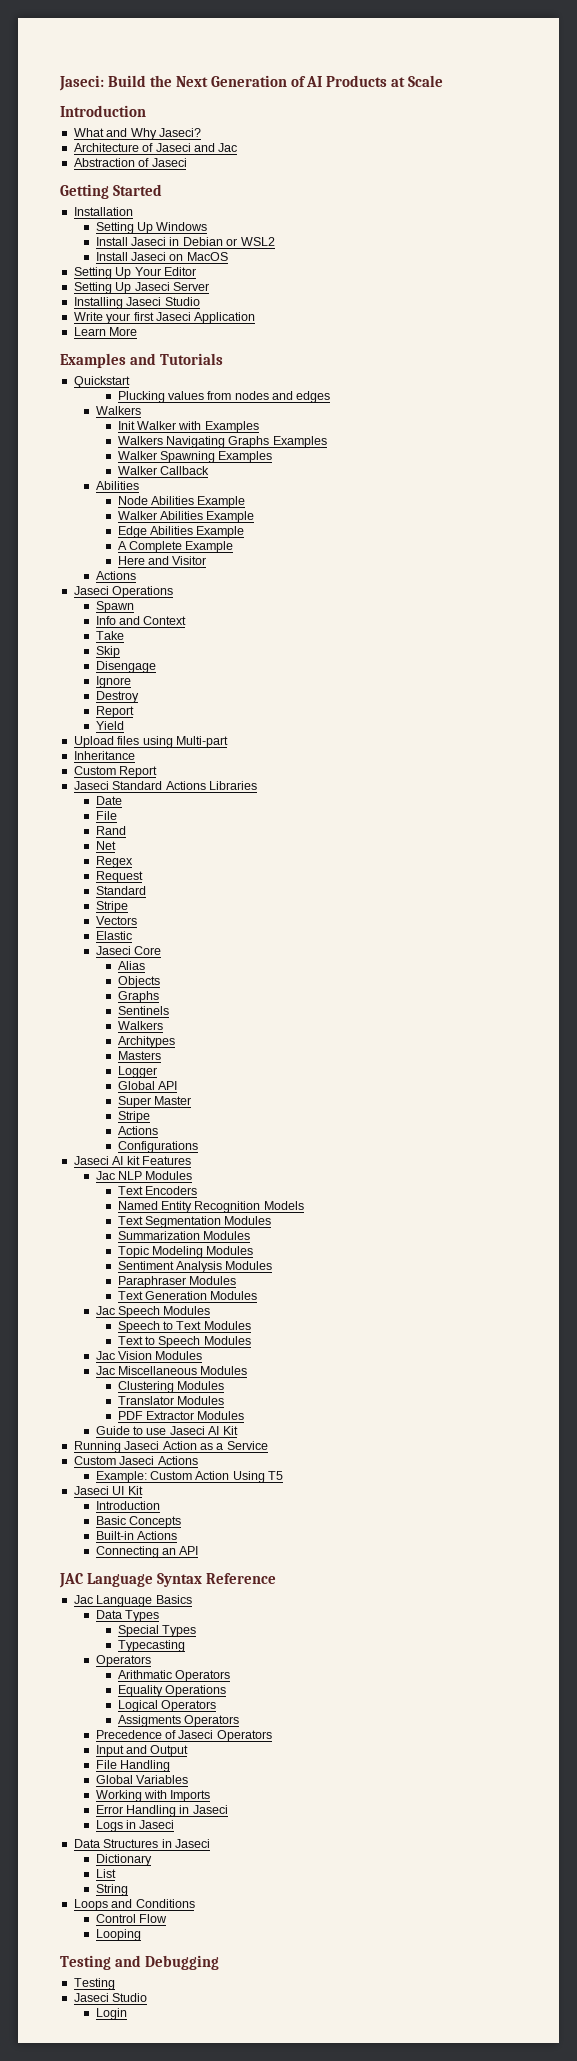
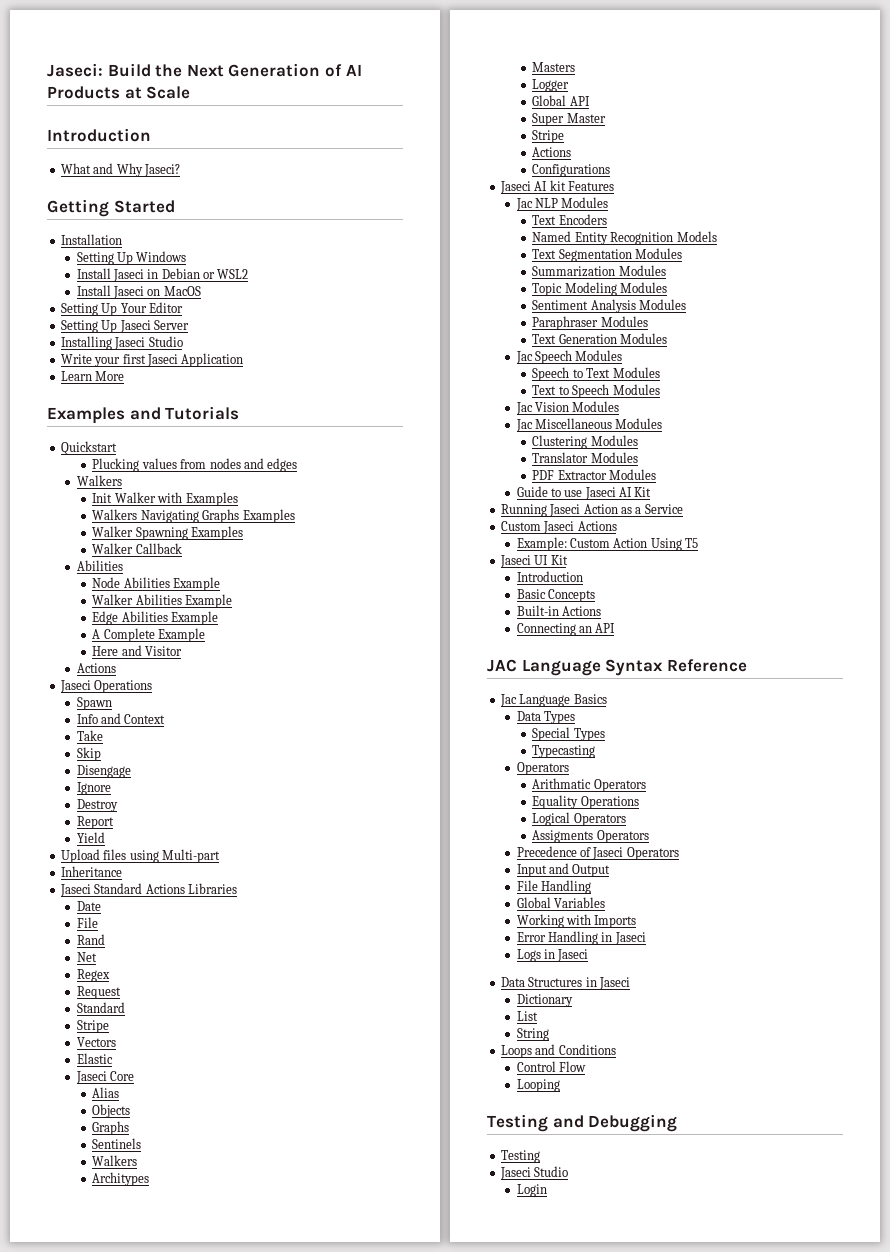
- Architecture of Jaseci and Jac
- Abstraction of Jaseci
- Custom Report

